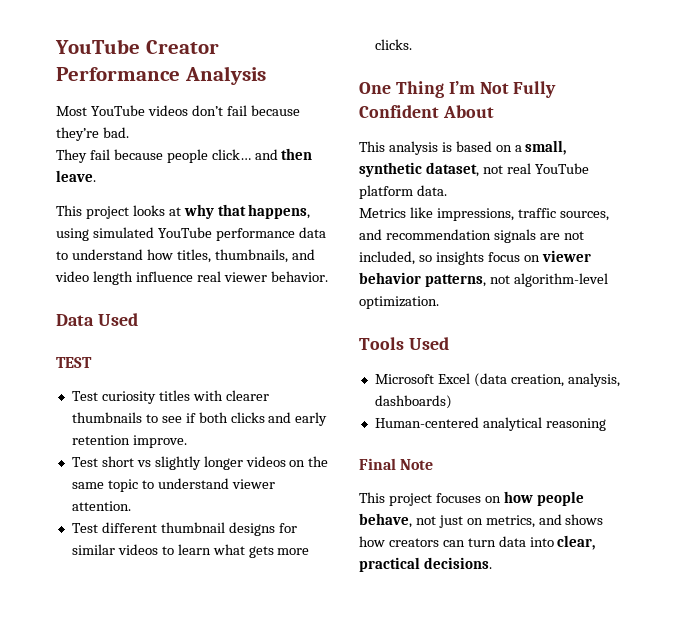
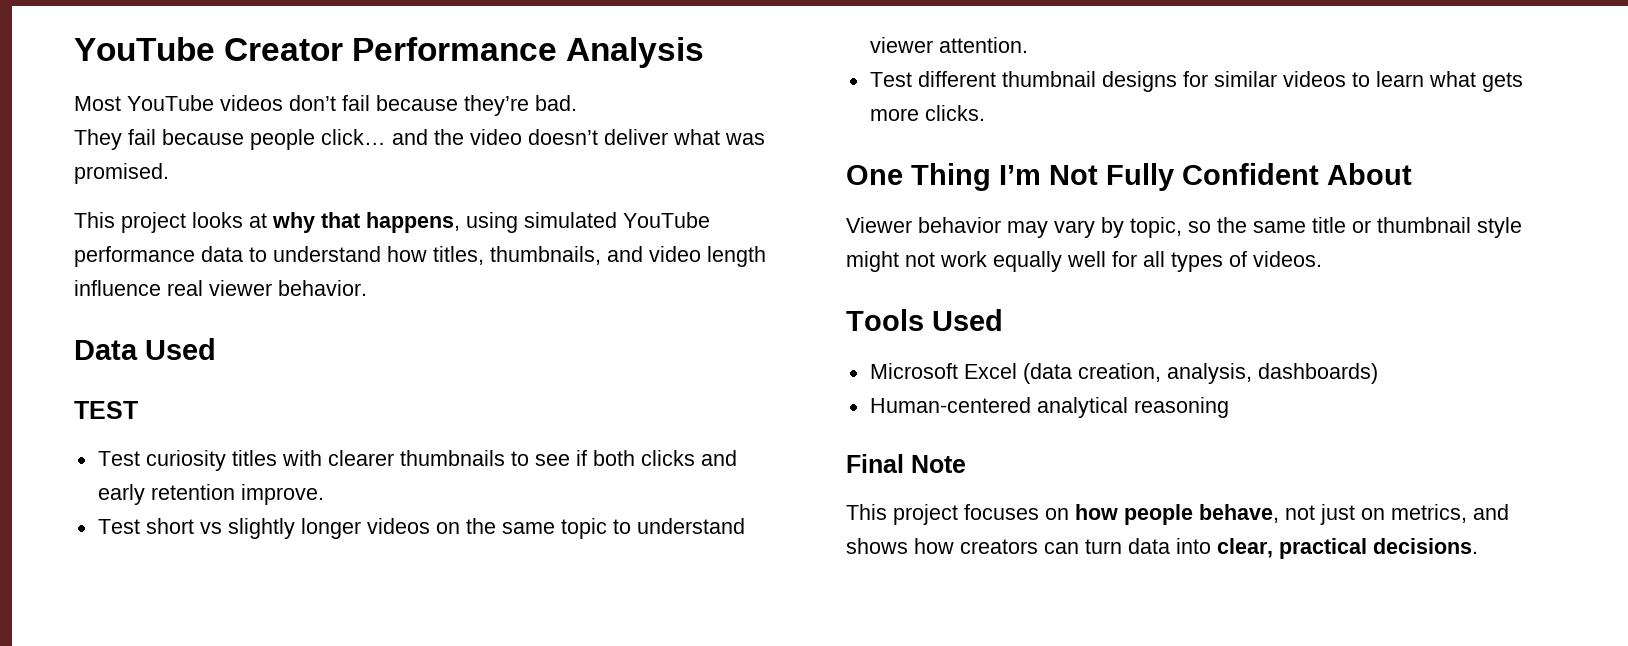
- They fail because people click… and then leave.
+ They fail because people click… and the video doesn’t deliver what was promised.
- This analysis is based on a small, synthetic dataset, not real YouTube platform data.
- Metrics like impressions, traffic sources, and recommendation signals are not included, so insights focus on viewer behavior patterns, not algorithm-level optimization.
+ Viewer behavior may vary by topic, so the same title or thumbnail style might not work equally well for all types of videos.

